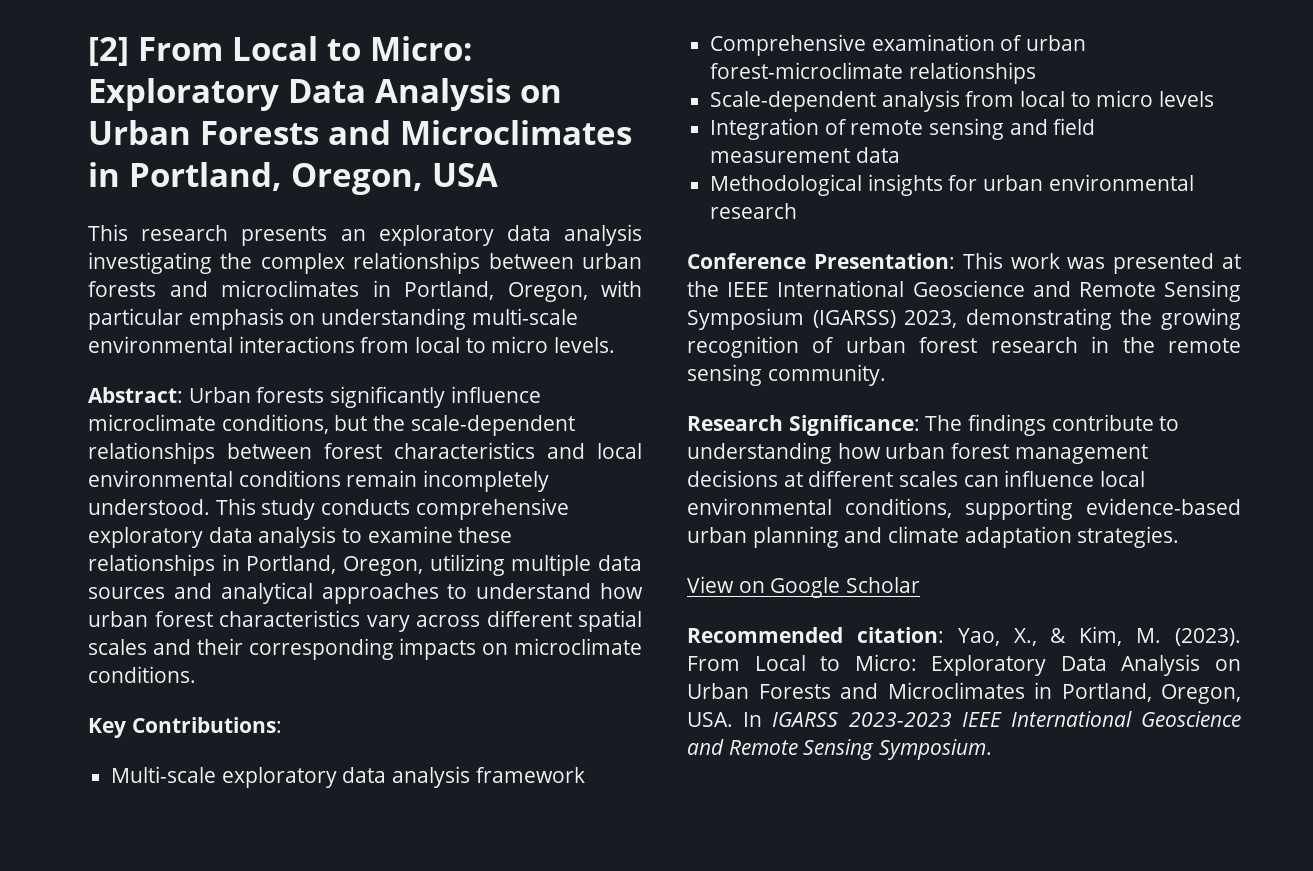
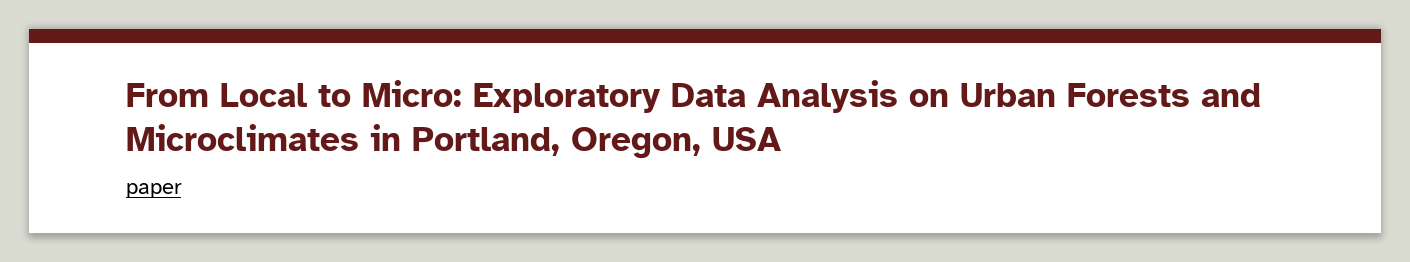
- [2] From Local to Micro: Exploratory Data Analysis on Urban Forests and Microclimates in Portland, Oregon, USA
+ From Local to Micro: Exploratory Data Analysis on Urban Forests and Microclimates in Portland, Oregon, USA
- This research presents an exploratory data analysis investigating the complex relationships between urban forests and microclimates in Portland, Oregon, with particular emphasis on understanding multi-scale environmental interactions from local to micro levels.
- Abstract: Urban forests significantly influence microclimate conditions, but the scale-dependent relationships between forest characteristics and local environmental conditions remain incompletely understood. This study conducts comprehensive exploratory data analysis to examine these relationships in Portland, Oregon, utilizing multiple data sources and analytical approaches to understand how urban forest characteristics vary across different spatial scales and their corresponding impacts on microclimate conditions.
- Key Contributions:
- Multi-scale exploratory data analysis framework
- Comprehensive examination of urban forest-microclimate relationships
- Scale-dependent analysis from local to micro levels
- Integration of remote sensing and field measurement data
- Methodological insights for urban environmental research
- Conference Presentation: This work was presented at the IEEE International Geoscience and Remote Sensing Symposium (IGARSS) 2023, demonstrating the growing recognition of urban forest research in the remote sensing community.
- Research Significance: The findings contribute to understanding how urban forest management decisions at different scales can influence local environmental conditions, supporting evidence-based urban planning and climate adaptation strategies.
- View on Google Scholar
- Recommended citation: Yao, X., & Kim, M. (2023). From Local to Micro: Exploratory Data Analysis on Urban Forests and Microclimates in Portland, Oregon, USA. In IGARSS 2023-2023 IEEE International Geoscience and Remote Sensing Symposium.
+ paper

